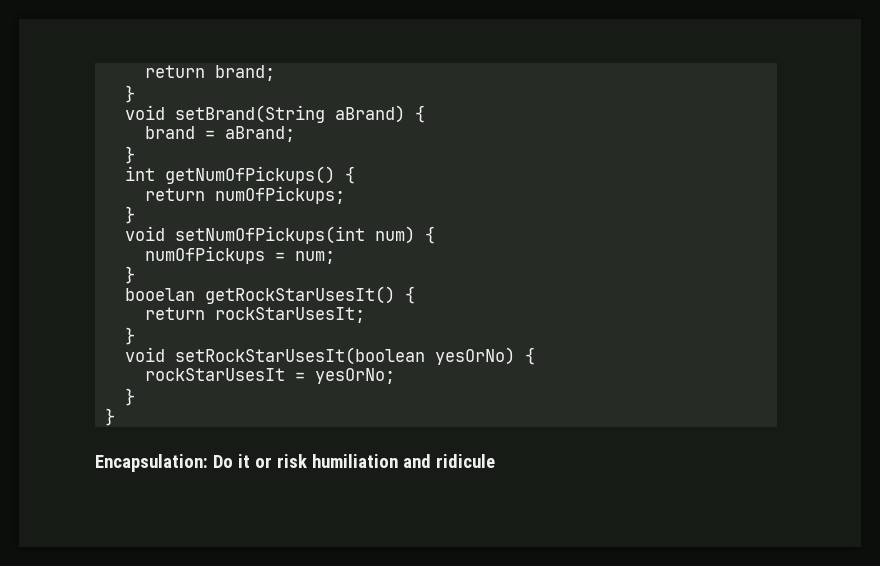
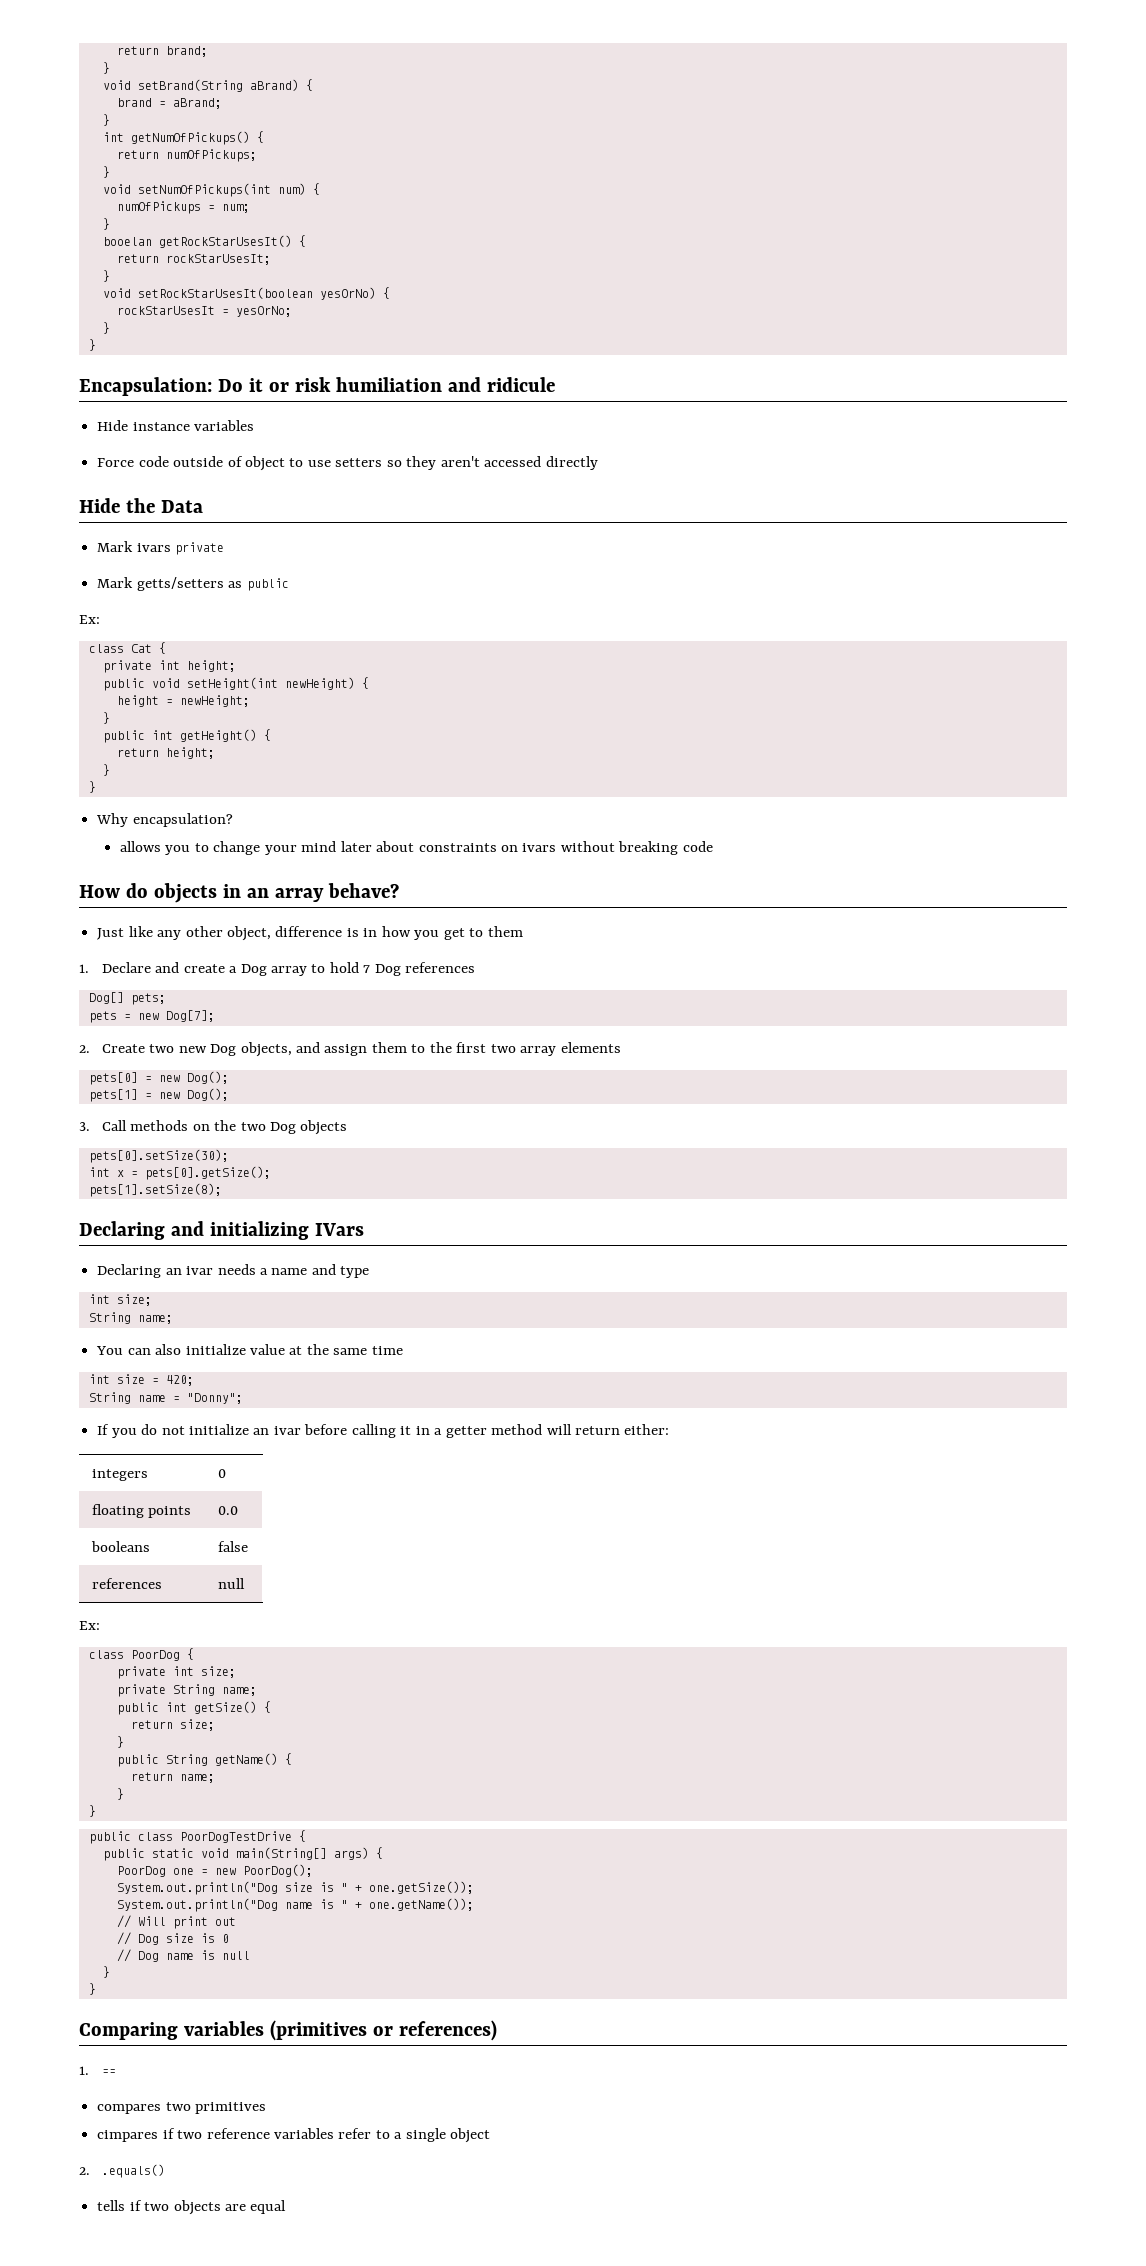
+ Hide instance variables
+ Force code outside of object to use setters so they aren't accessed directly
+ Hide the Data
+ Mark ivars private
+ Mark getts/setters as public
+ Ex:
+ class Cat {
+ private int height;
+ public void setHeight(int newHeight) {
+ height = newHeight;
+ }
+ public int getHeight() {
+ return height;
+ }
+ }
+ Why encapsulation?
+ allows you to change your mind later about constraints on ivars without breaking code
+ How do objects in an array behave?
+ Just like any other object, difference is in how you get to them
+ 1. Declare and create a Dog array to hold 7 Dog references
+ Dog[] pets;
+ pets = new Dog[7];
+ 2. Create two new Dog objects, and assign them to the first two array elements
+ pets[0] = new Dog();
+ pets[1] = new Dog();
+ 3. Call methods on the two Dog objects
+ pets[0].setSize(30);
+ int x = pets[0].getSize();
+ pets[1].setSize(8);
+ Declaring and initializing IVars
+ Declaring an ivar needs a name and type
+ int size;
+ String name;
+ You can also initialize value at the same time
+ int size = 420;
+ String name = "Donny";
+ If you do not initialize an ivar before calling it in a getter method will return either:
+ integers | 0
+ floating points | 0.0
+ booleans | false
+ references | null
+ Ex:
+ class PoorDog {
+ private int size;
+ private String name;
+ public int getSize() {
+ return size;
+ }
+ public String getName() {
+ return name;
+ }
+ }
+ public class PoorDogTestDrive {
+ public static void main(String[] args) {
+ PoorDog one = new PoorDog();
+ System.out.println("Dog size is " + one.getSize());
+ System.out.println("Dog name is " + one.getName());
+ // Will print out
+ // Dog size is 0
+ // Dog name is null
+ }
+ }
+ Comparing variables (primitives or references)
+ 1. ==
+ compares two primitives
+ cimpares if two reference variables refer to a single object
+ 2. .equals()
+ tells if two objects are equal

